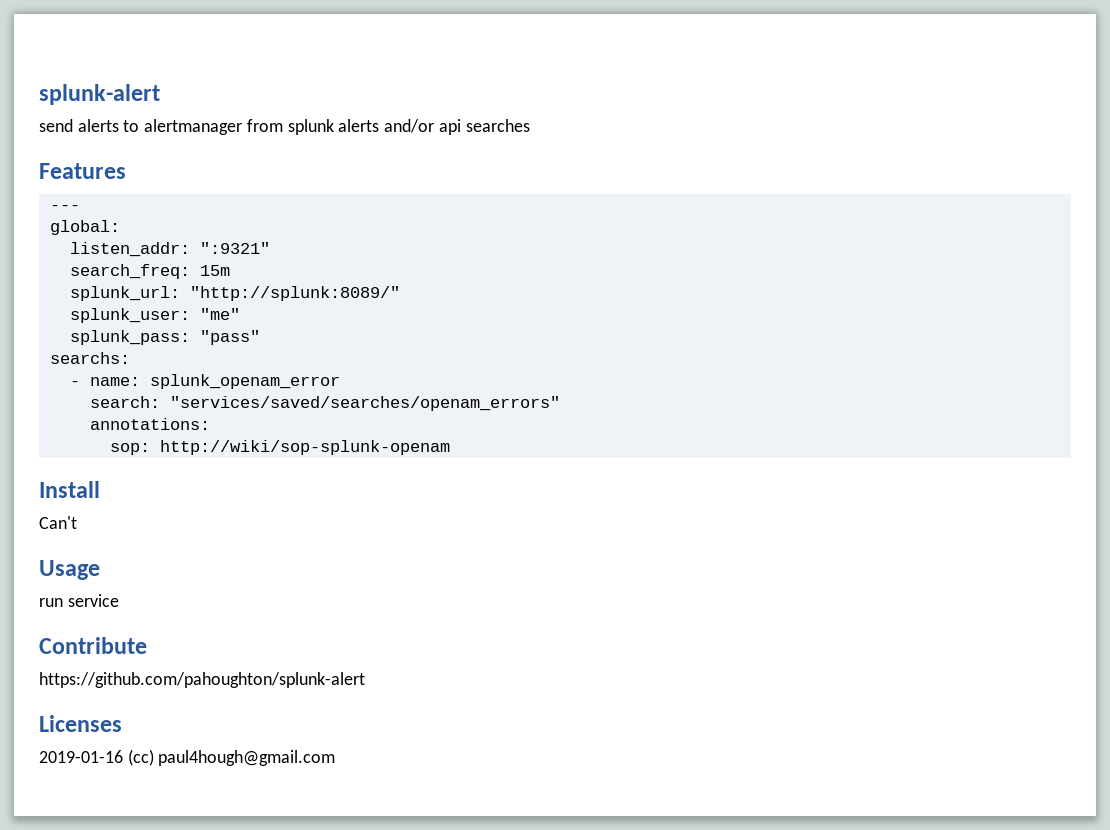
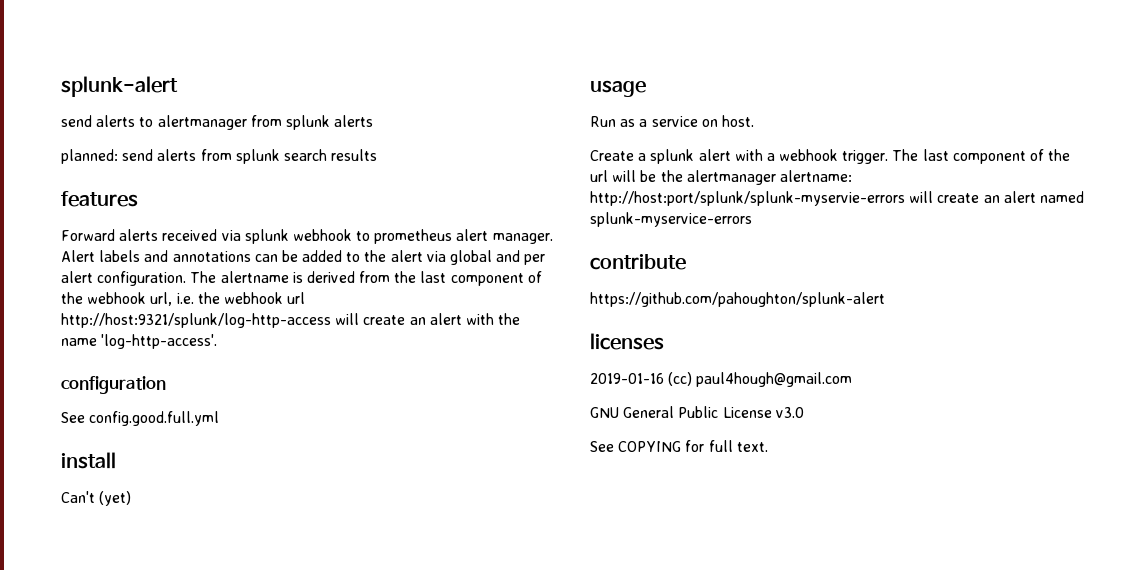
- send alerts to alertmanager from splunk alerts and/or api searches
- Features
- ---
- global:
- listen_addr: ":9321"
- search_freq: 15m
- splunk_url: "http://splunk:8089/"
- splunk_user: "me"
- splunk_pass: "pass"
- searchs:
- - name: splunk_openam_error
- search: "services/saved/searches/openam_errors"
- annotations:
- sop: http://wiki/sop-splunk-openam
- Install
- Can't
- Usage
- run service
- Contribute
+ send alerts to alertmanager from splunk alerts
+ planned: send alerts from splunk search results
+ features
+ Forward alerts received via splunk webhook to prometheus alert manager. Alert labels and annotations can be added to the alert via global and per alert configuration. The alertname is derived from the last component of the webhook url, i.e. the webhook url http://host:9321/splunk/log-http-access will create an alert with the name 'log-http-access'.
+ configuration
+ See config.good.full.yml
+ install
+ Can't (yet)
+ usage
+ Run as a service on host.
+ Create a splunk alert with a webhook trigger. The last component of the url will be the alertmanager alertname: http://host:port/splunk/splunk-myservie-errors will create an alert named splunk-myservice-errors
+ contribute
- Licenses
+ licenses
+ GNU General Public License v3.0
+ See COPYING for full text.

